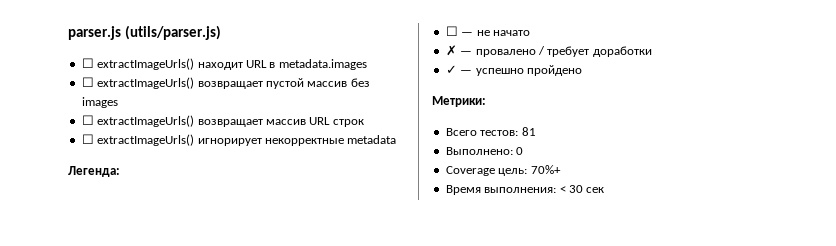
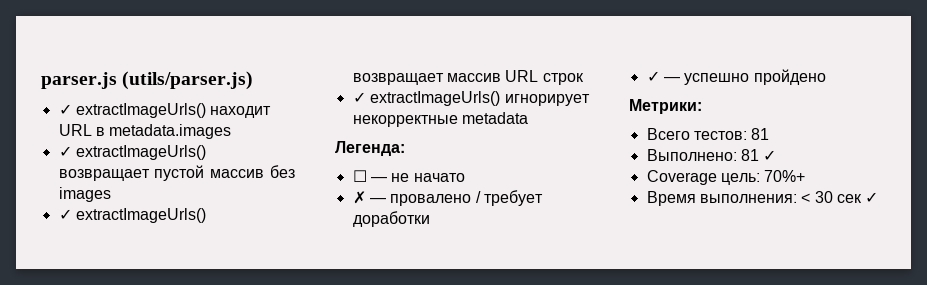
- ☐ extractImageUrls() находит URL в metadata.images
+ ✓ extractImageUrls() находит URL в metadata.images
- ☐ extractImageUrls() возвращает пустой массив без images
+ ✓ extractImageUrls() возвращает пустой массив без images
- ☐ extractImageUrls() возвращает массив URL строк
+ ✓ extractImageUrls() возвращает массив URL строк
- ☐ extractImageUrls() игнорирует некорректные metadata
+ ✓ extractImageUrls() игнорирует некорректные metadata
- Выполнено: 0
+ Выполнено: 81 ✓
- Время выполнения: < 30 сек
+ Время выполнения: < 30 сек ✓

